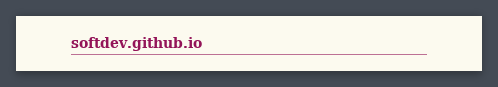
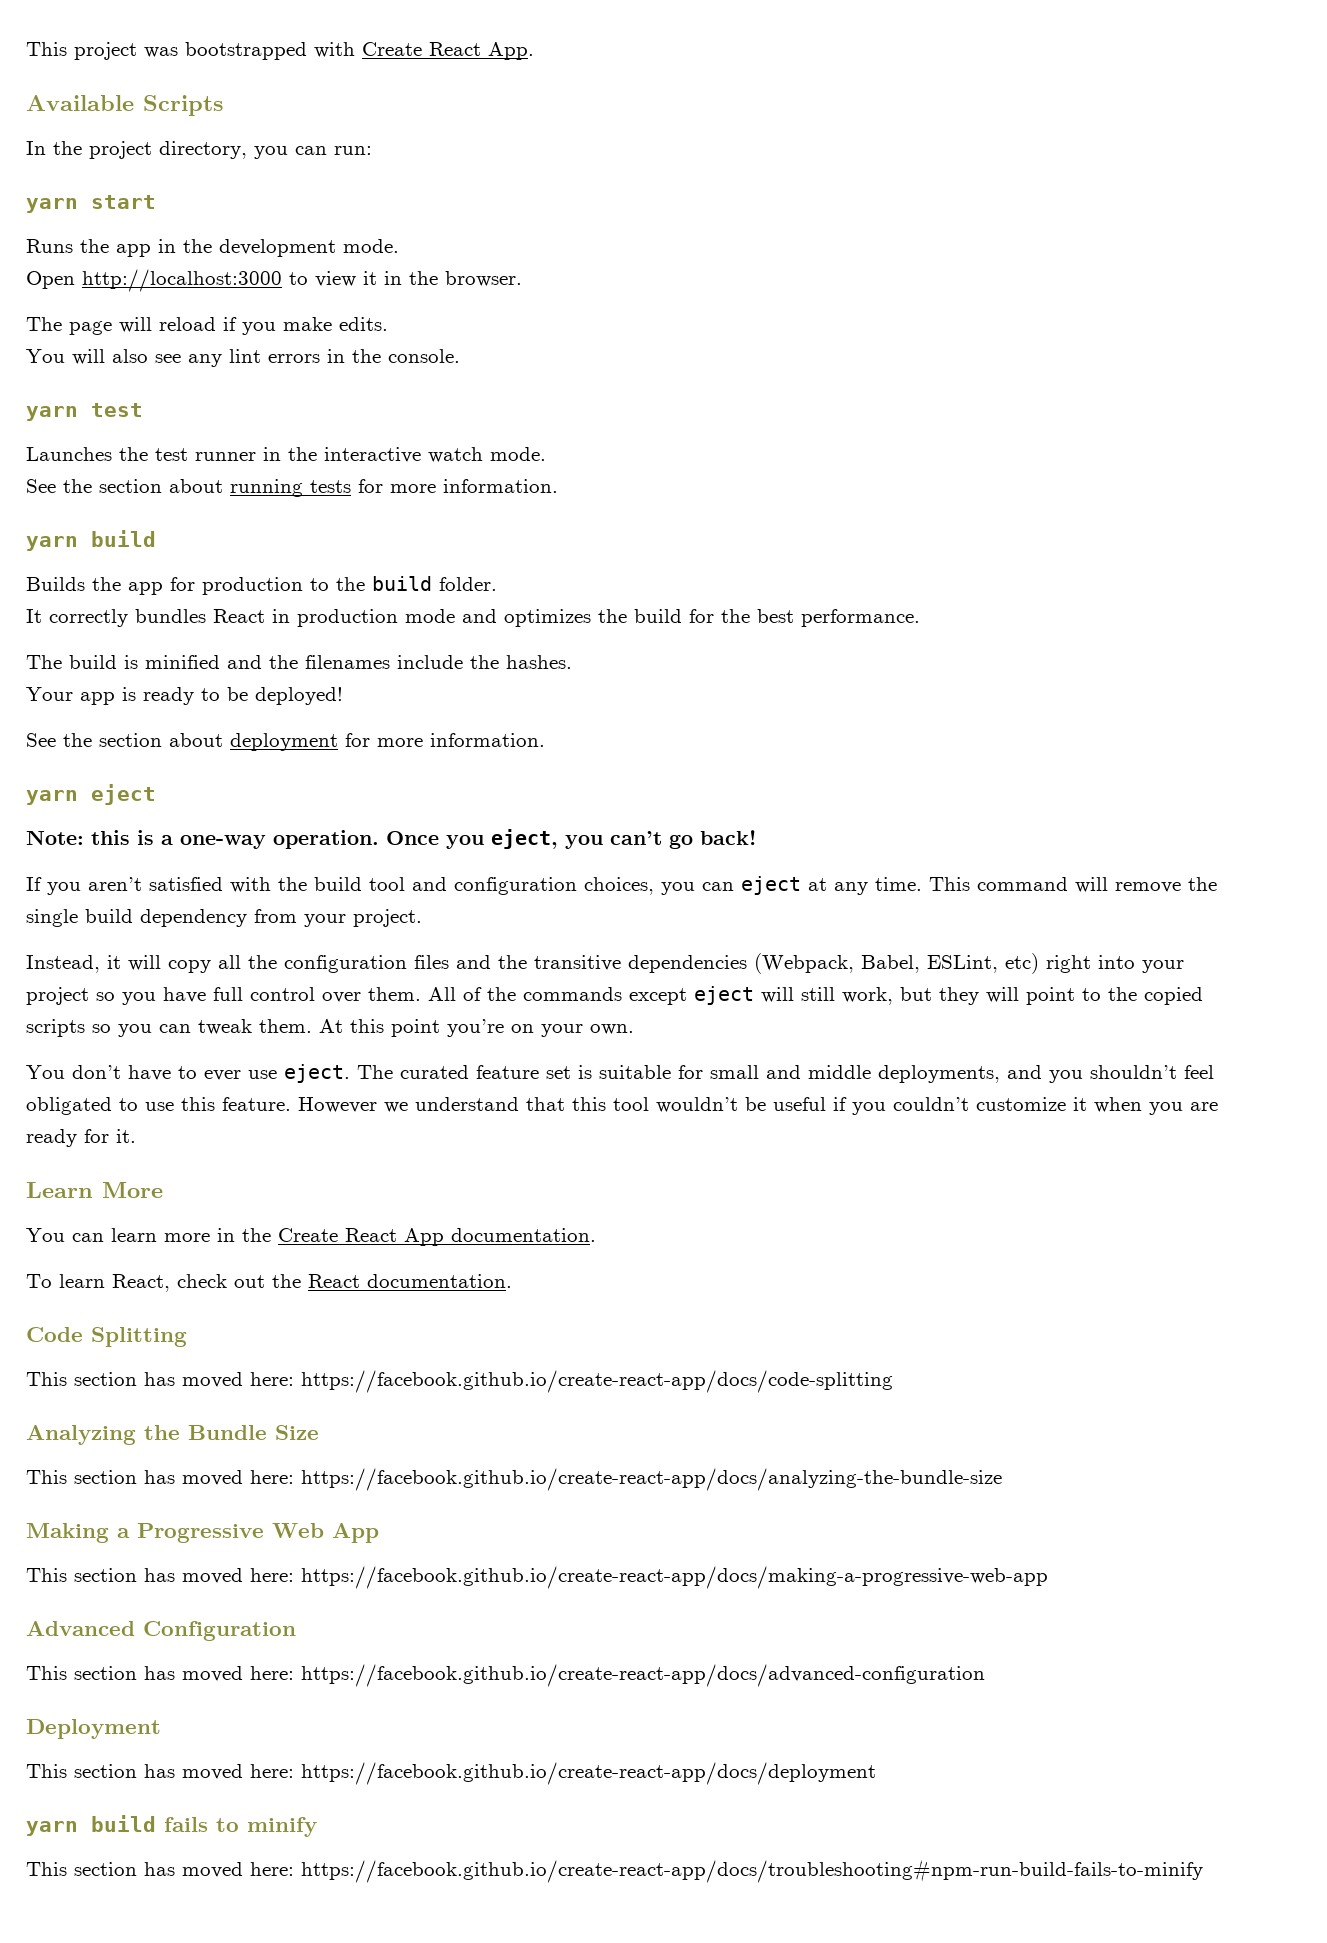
- softdev.github.io
+ This project was bootstrapped with Create React App.
+ Available Scripts
+ In the project directory, you can run:
+ yarn start
+ Runs the app in the development mode.
+ Open http://localhost:3000 to view it in the browser.
+ The page will reload if you make edits.
+ You will also see any lint errors in the console.
+ yarn test
+ Launches the test runner in the interactive watch mode.
+ See the section about running tests for more information.
+ yarn build
+ Builds the app for production to the build folder.
+ It correctly bundles React in production mode and optimizes the build for the best performance.
+ The build is minified and the filenames include the hashes.
+ Your app is ready to be deployed!
+ See the section about deployment for more information.
+ yarn eject
+ Note: this is a one-way operation. Once you eject, you can’t go back!
+ If you aren’t satisfied with the build tool and configuration choices, you can eject at any time. This command will remove the single build dependency from your project.
+ Instead, it will copy all the configuration files and the transitive dependencies (Webpack, Babel, ESLint, etc) right into your project so you have full control over them. All of the commands except eject will still work, but they will point to the copied scripts so you can tweak them. At this point you’re on your own.
+ You don’t have to ever use eject. The curated feature set is suitable for small and middle deployments, and you shouldn’t feel obligated to use this feature. However we understand that this tool wouldn’t be useful if you couldn’t customize it when you are ready for it.
+ Learn More
+ You can learn more in the Create React App documentation.
+ To learn React, check out the React documentation.
+ Code Splitting
+ This section has moved here: https://facebook.github.io/create-react-app/docs/code-splitting
+ Analyzing the Bundle Size
+ This section has moved here: https://facebook.github.io/create-react-app/docs/analyzing-the-bundle-size
+ Making a Progressive Web App
+ This section has moved here: https://facebook.github.io/create-react-app/docs/making-a-progressive-web-app
+ Advanced Configuration
+ This section has moved here: https://facebook.github.io/create-react-app/docs/advanced-configuration
+ Deployment
+ This section has moved here: https://facebook.github.io/create-react-app/docs/deployment
+ yarn build fails to minify
+ This section has moved here: https://facebook.github.io/create-react-app/docs/troubleshooting#npm-run-build-fails-to-minify

